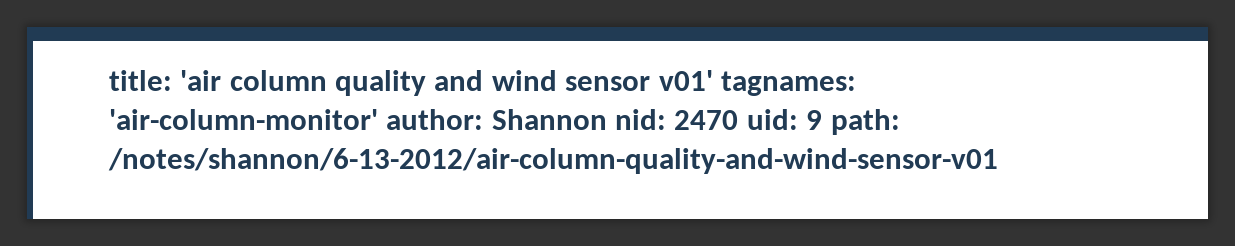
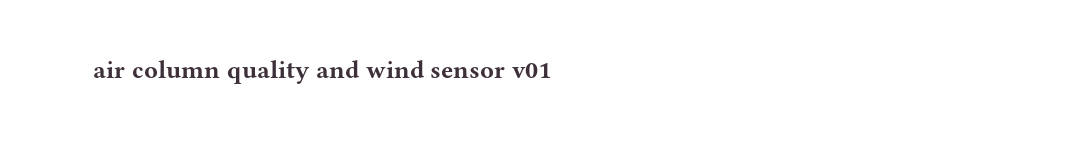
- title: 'air column quality and wind sensor v01' tagnames: 'air-column-monitor' author: Shannon nid: 2470 uid: 9 path: /notes/shannon/6-13-2012/air-column-quality-and-wind-sensor-v01
+ air column quality and wind sensor v01

